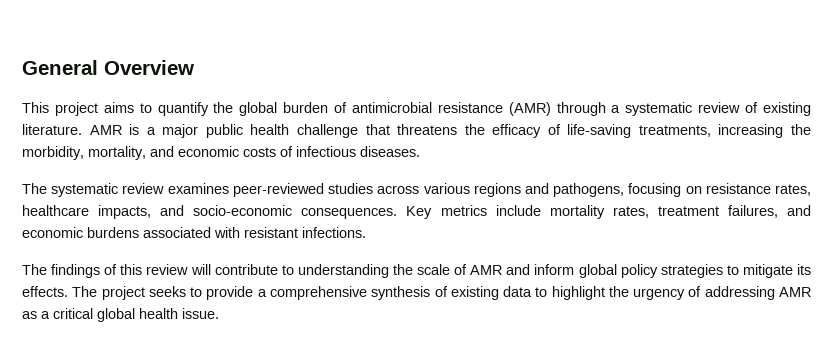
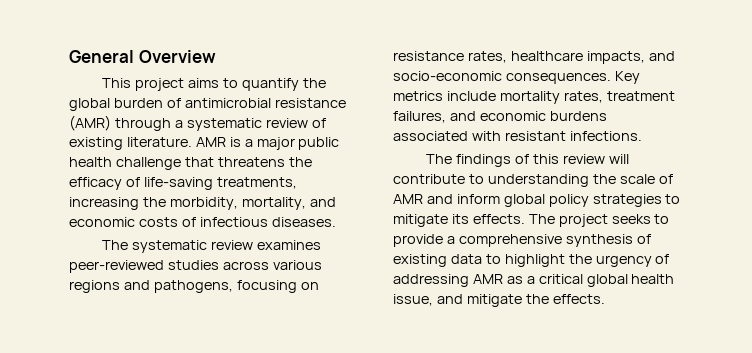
- The project seeks to provide a comprehensive synthesis of existing data to highlight the urgency of addressing AMR as a critical global health issue.
+ The project seeks to provide a comprehensive synthesis of existing data to highlight the urgency of addressing AMR as a critical global health issue, and mitigate the effects.

